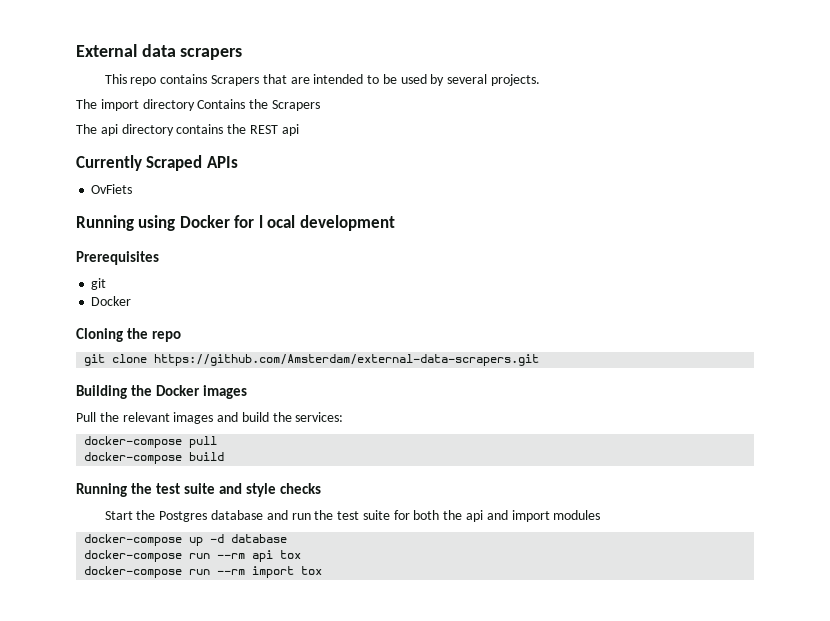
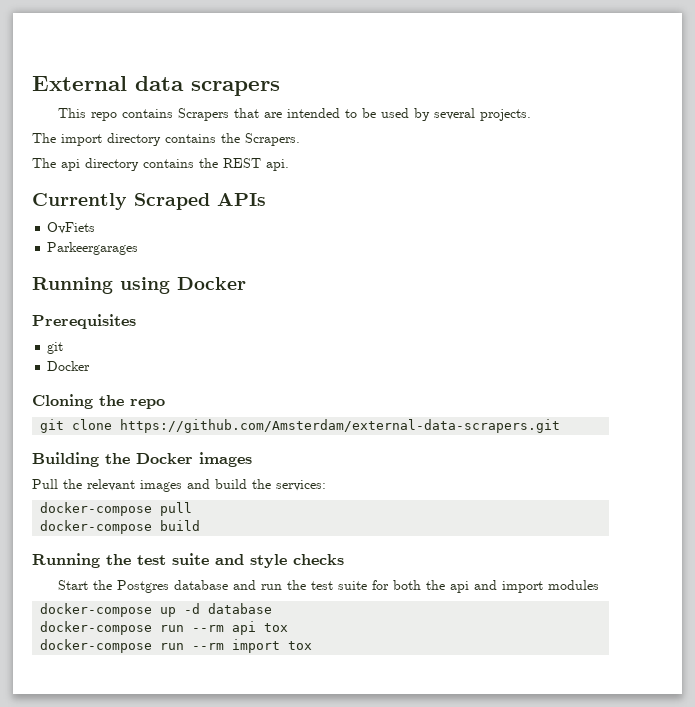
- The import directory Contains the Scrapers
+ The import directory contains the Scrapers.
- The api directory contains the REST api
+ The api directory contains the REST api.
+ Parkeergarages
- Running using Docker for l ocal development
+ Running using Docker

